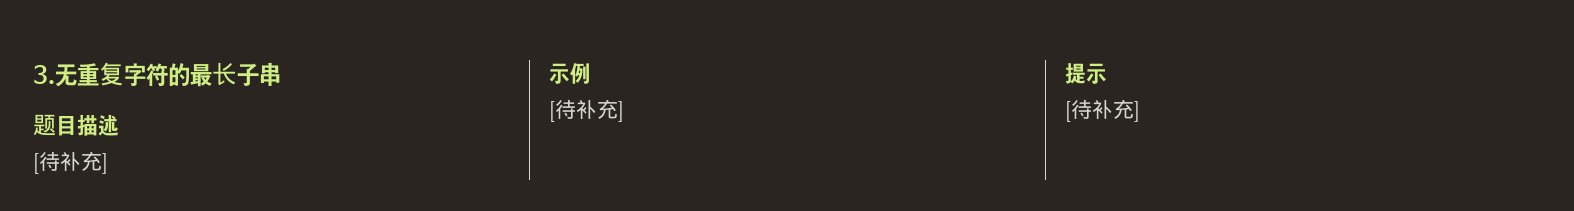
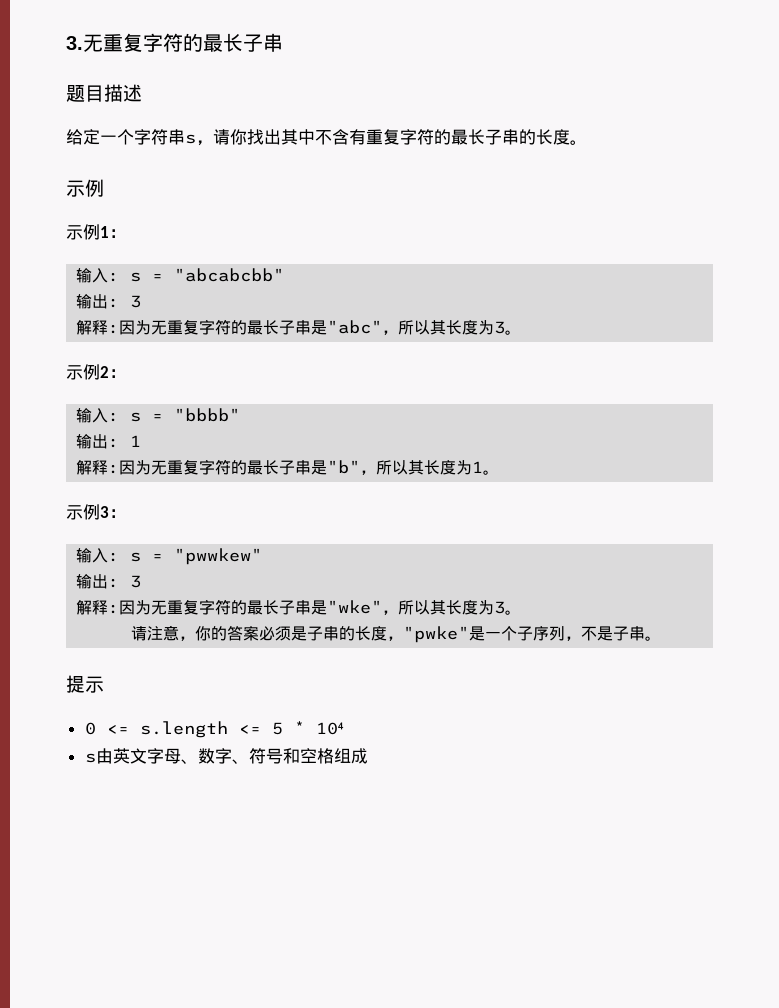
  题目描述
- [待补充]
+ 给定一个字符串s，请你找出其中不含有重复字符的最长子串的长度。
  示例
- [待补充]
+ 示例1：
+ 输入: s = "abcabcbb"
+ 输出: 3
+ 解释:因为无重复字符的最长子串是"abc"，所以其长度为3。
+ 示例2：
+ 输入: s = "bbbb"
+ 输出: 1
+ 解释:因为无重复字符的最长子串是"b"，所以其长度为1。
+ 示例3：
+ 输入: s = "pwwkew"
+ 输出: 3
+ 解释:因为无重复字符的最长子串是"wke"，所以其长度为3。
+ 请注意，你的答案必须是子串的长度，"pwke"是一个子序列，不是子串。
  提示
- [待补充]
+ 0 <= s.length <= 5 * 10⁴
+ s由英文字母、数字、符号和空格组成

